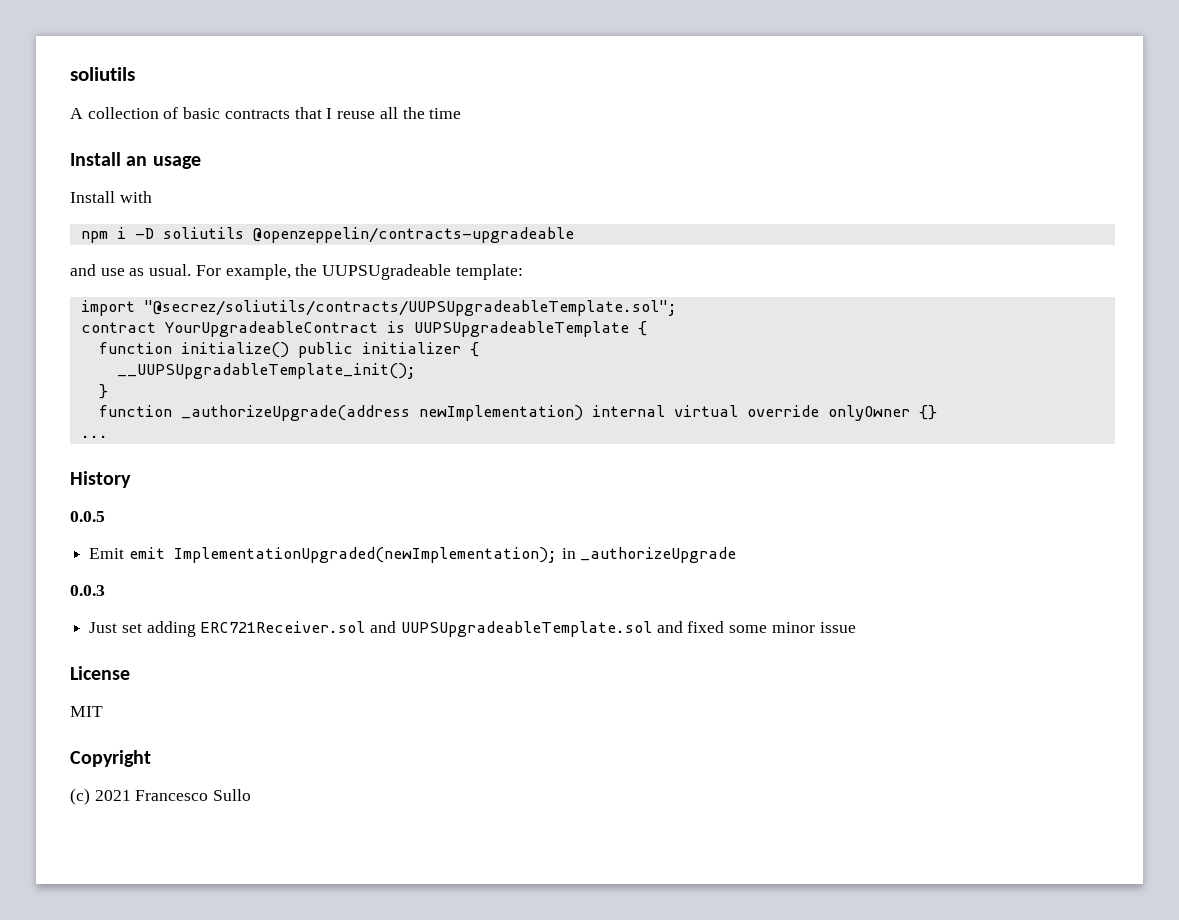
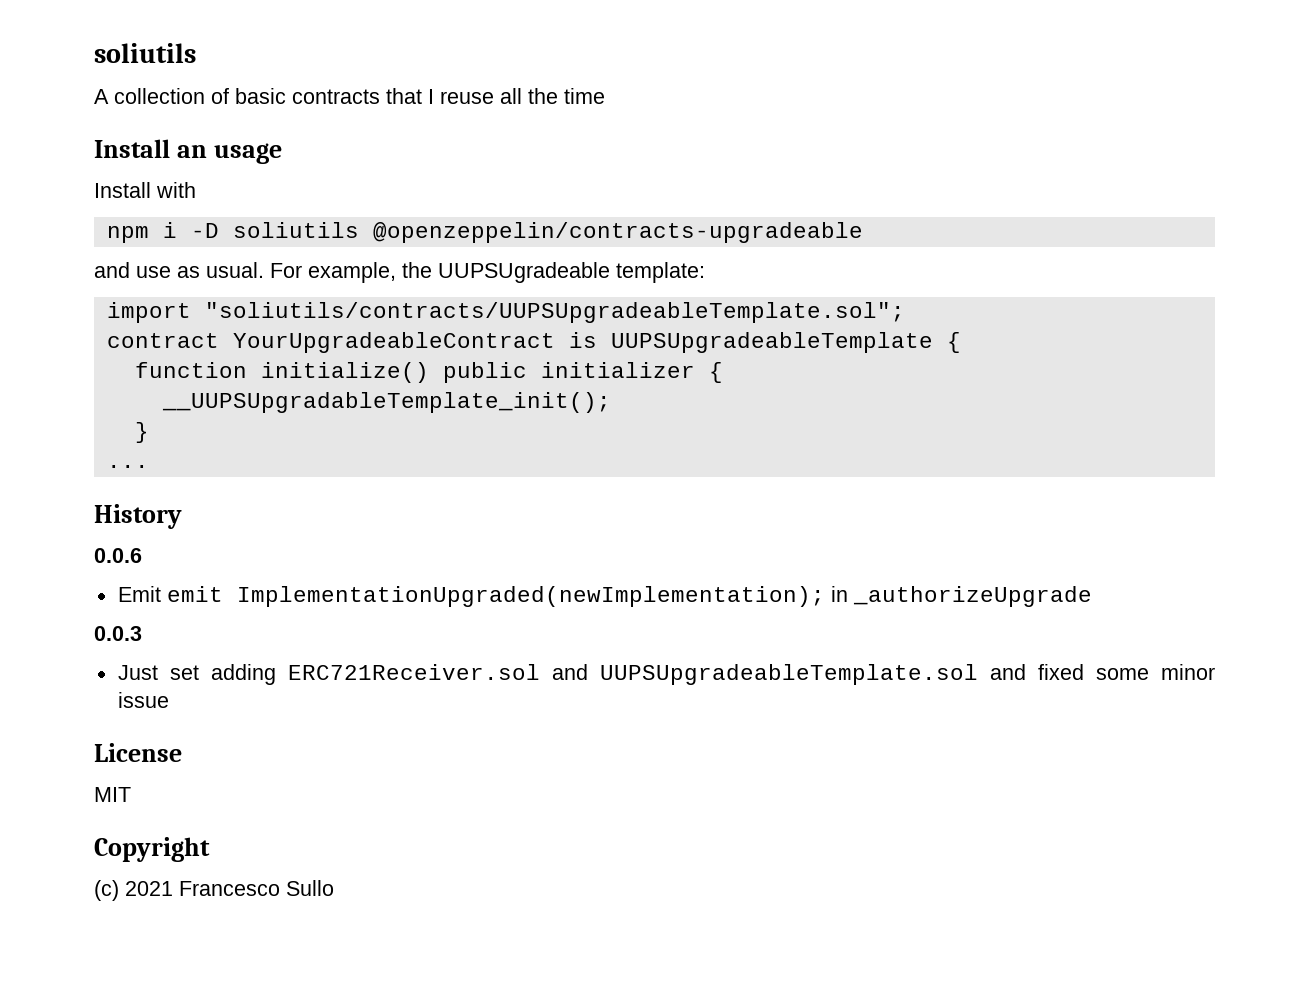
- import "@secrez/soliutils/contracts/UUPSUpgradeableTemplate.sol";
+ import "soliutils/contracts/UUPSUpgradeableTemplate.sol";
- function _authorizeUpgrade(address newImplementation) internal virtual override onlyOwner {}
- 0.0.5
+ 0.0.6

